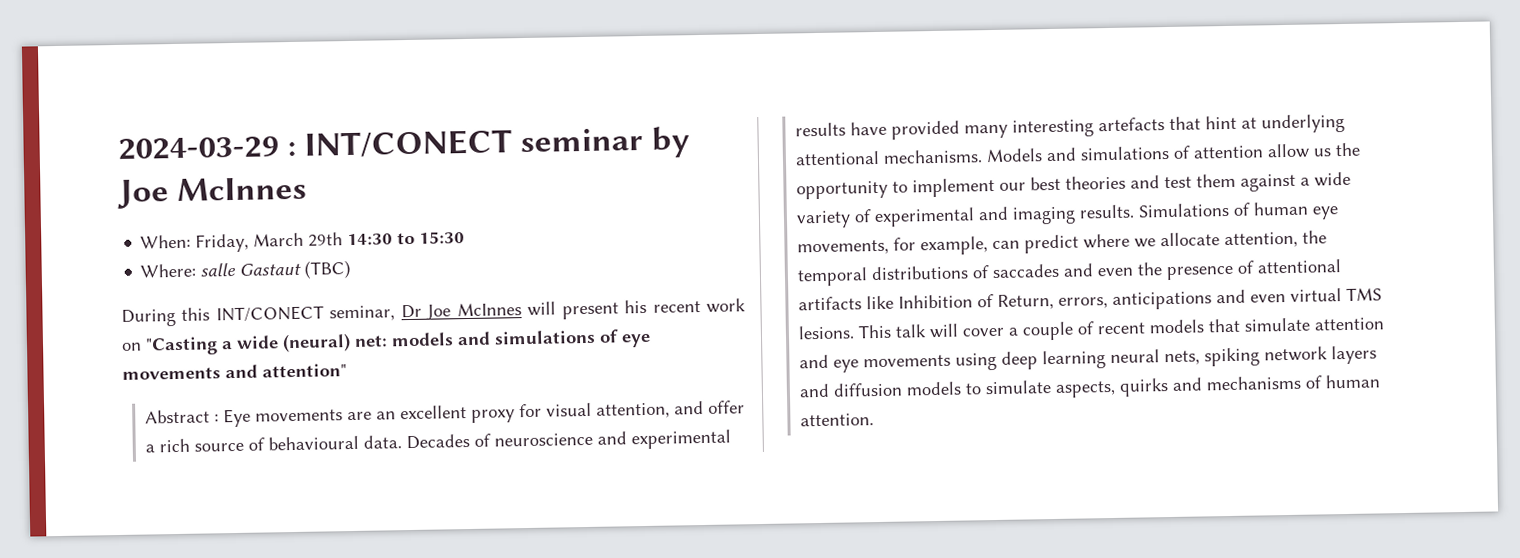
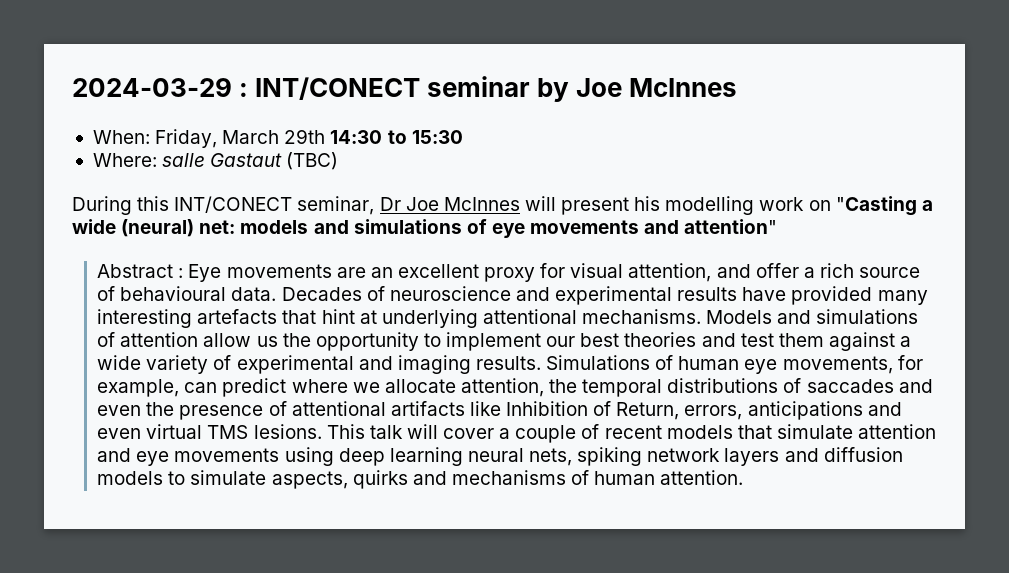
- During this INT/CONECT seminar, Dr Joe McInnes will present his recent work on "Casting a wide (neural) net: models and simulations of eye movements and attention"
+ During this INT/CONECT seminar, Dr Joe McInnes will present his modelling work on "Casting a wide (neural) net: models and simulations of eye movements and attention"

